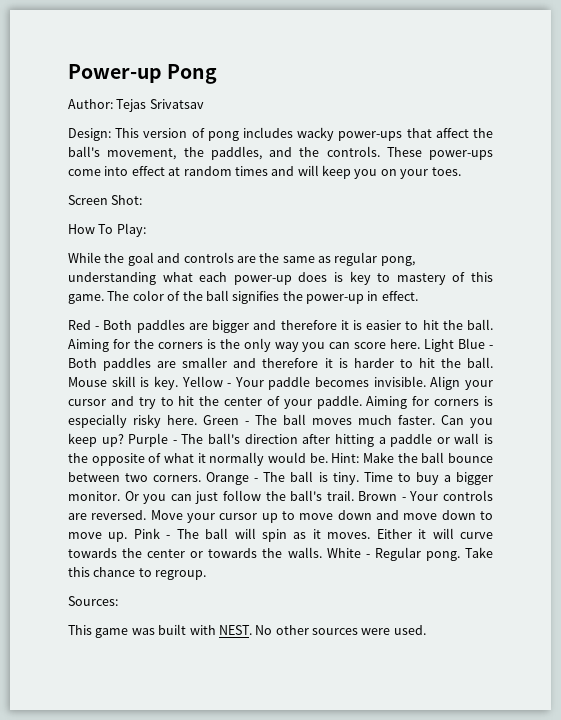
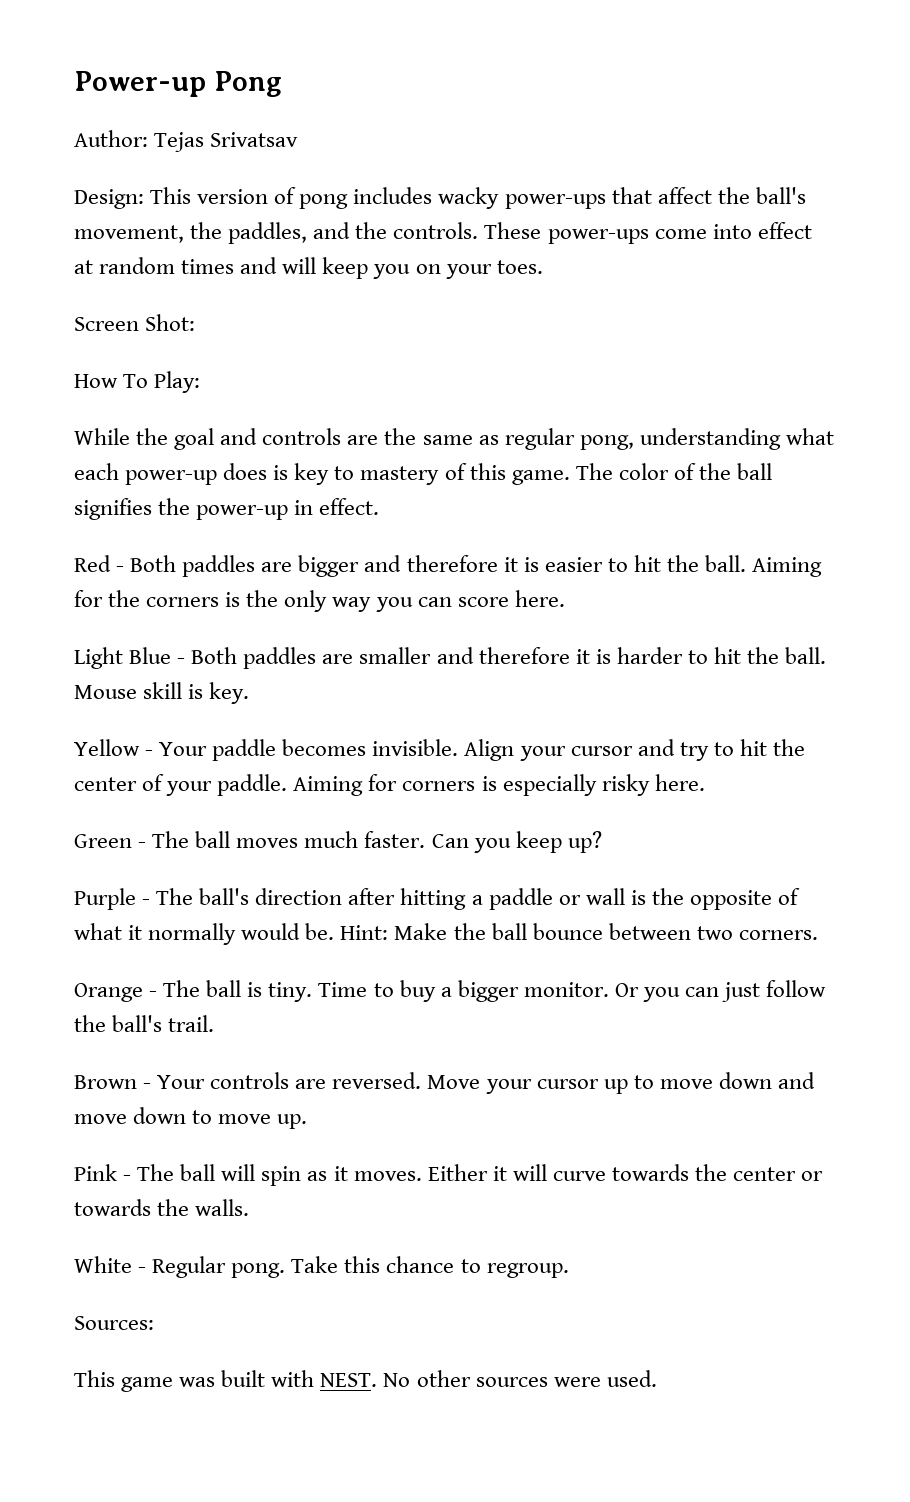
- Aiming for the corners is the only way you can score here. Light Blue - Both paddles are smaller and therefore it is harder to hit the ball.
+ Aiming for the corners is the only way you can score here.
+ Light Blue - Both paddles are smaller and therefore it is harder to hit the ball.
- Mouse skill is key. Yellow - Your paddle becomes invisible.
+ Mouse skill is key.
+ Yellow - Your paddle becomes invisible.
- Aiming for corners is especially risky here. Green - The ball moves much faster.
+ Aiming for corners is especially risky here.
+ Green - The ball moves much faster.
- Can you keep up? Purple - The ball's direction after hitting a paddle or wall is the opposite of what it normally would be.
+ Can you keep up?
+ Purple - The ball's direction after hitting a paddle or wall is the opposite of what it normally would be.
- Hint: Make the ball bounce between two corners. Orange - The ball is tiny.
+ Hint: Make the ball bounce between two corners.
+ Orange - The ball is tiny.
- Or you can just follow the ball's trail. Brown - Your controls are reversed.
+ Or you can just follow the ball's trail.
+ Brown - Your controls are reversed.
- Move your cursor up to move down and move down to move up. Pink - The ball will spin as it moves.
+ Move your cursor up to move down and move down to move up.
+ Pink - The ball will spin as it moves.
- Either it will curve towards the center or towards the walls. White - Regular pong.
+ Either it will curve towards the center or towards the walls.
+ White - Regular pong.

